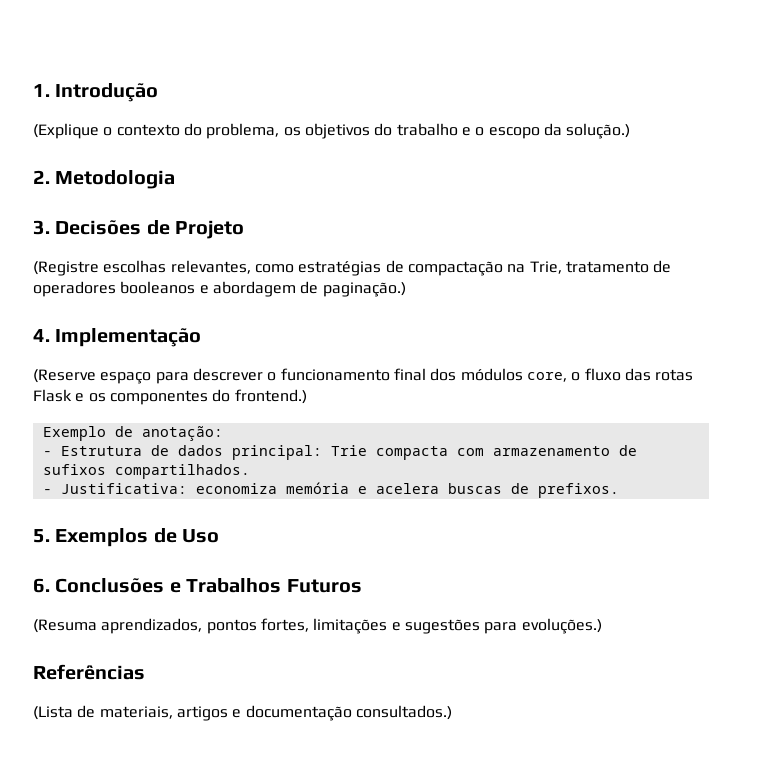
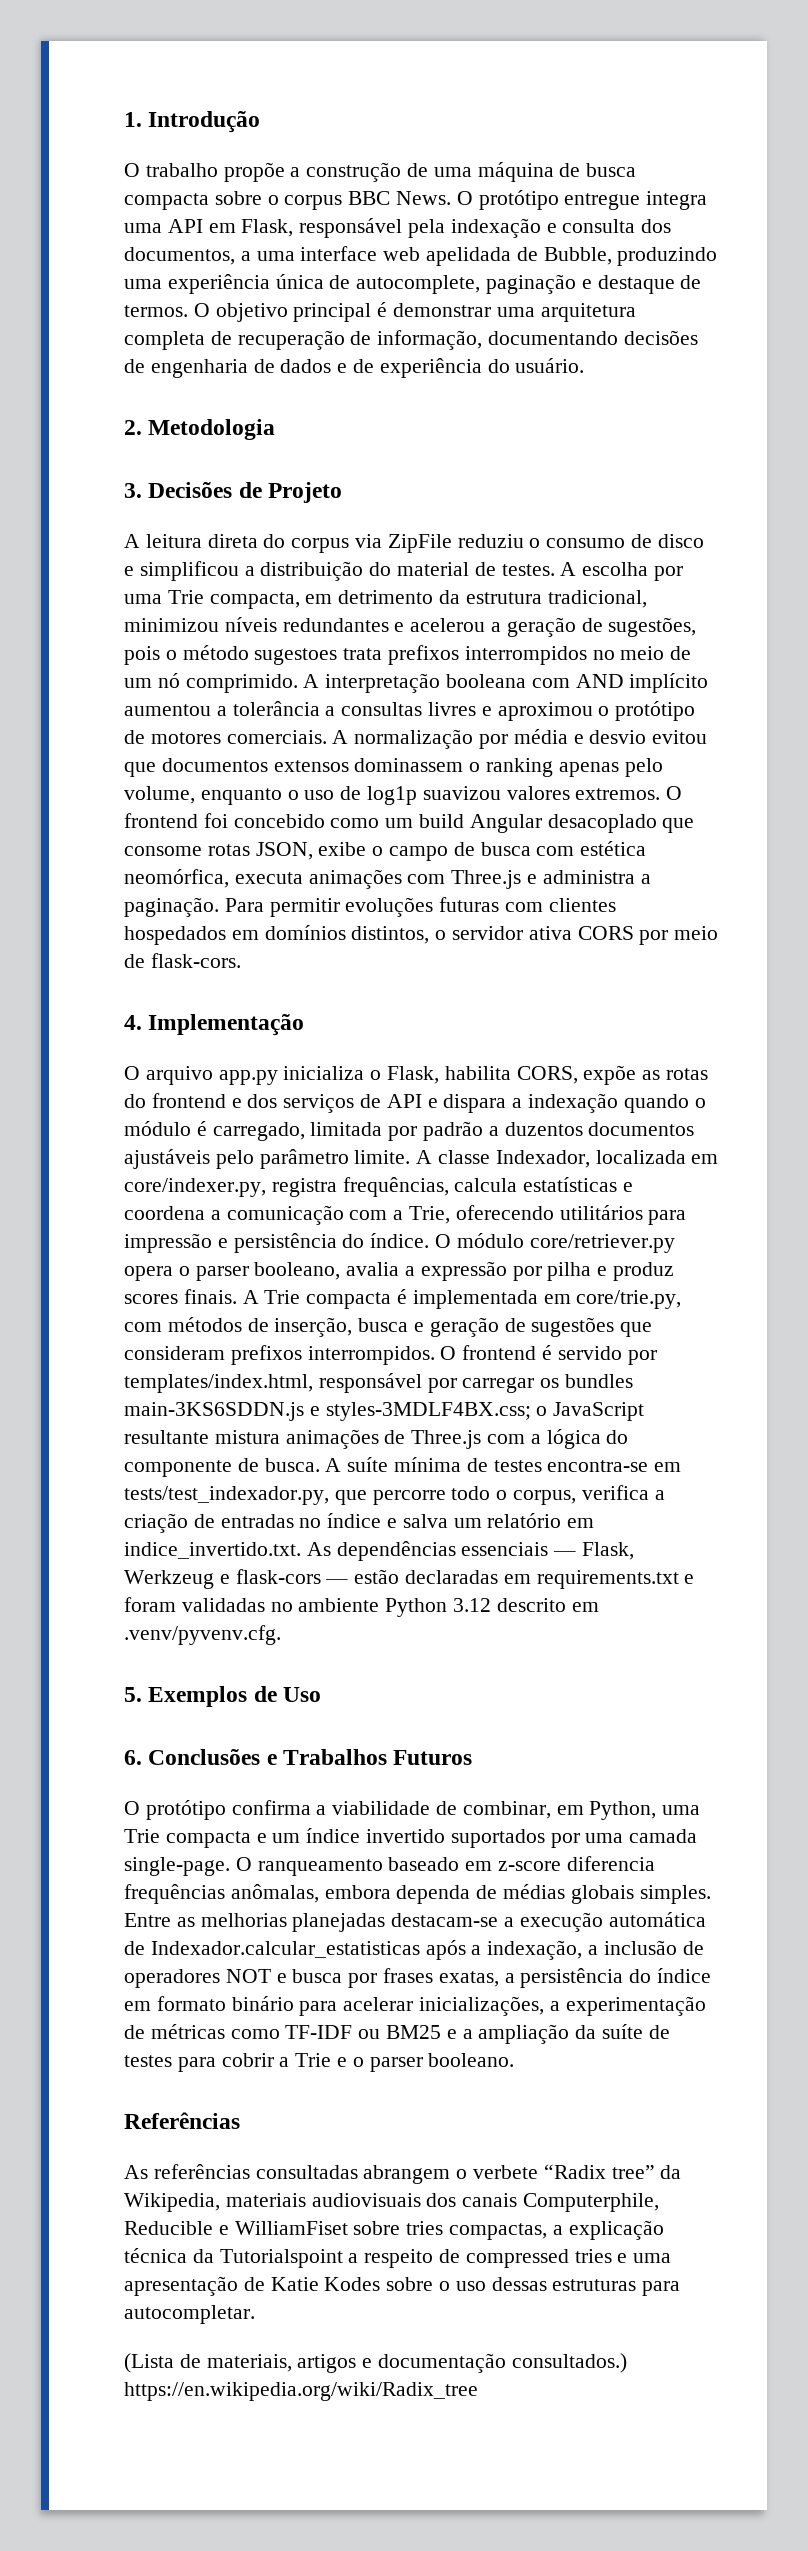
- (Explique o contexto do problema, os objetivos do trabalho e o escopo da solução.)
+ O trabalho propõe a construção de uma máquina de busca compacta sobre o corpus BBC News. O protótipo entregue integra uma API em Flask, responsável pela indexação e consulta dos documentos, a uma interface web apelidada de Bubble, produzindo uma experiência única de autocomplete, paginação e destaque de termos. O objetivo principal é demonstrar uma arquitetura completa de recuperação de informação, documentando decisões de engenharia de dados e de experiência do usuário.
- (Registre escolhas relevantes, como estratégias de compactação na Trie, tratamento de operadores booleanos e abordagem de paginação.)
+ A leitura direta do corpus via ZipFile reduziu o consumo de disco e simplificou a distribuição do material de testes. A escolha por uma Trie compacta, em detrimento da estrutura tradicional, minimizou níveis redundantes e acelerou a geração de sugestões, pois o método sugestoes trata prefixos interrompidos no meio de um nó comprimido. A interpretação booleana com AND implícito aumentou a tolerância a consultas livres e aproximou o protótipo de motores comerciais. A normalização por média e desvio evitou que documentos extensos dominassem o ranking apenas pelo volume, enquanto o uso de log1p suavizou valores extremos. O frontend foi concebido como um build Angular desacoplado que consome rotas JSON, exibe o campo de busca com estética neomórfica, executa animações com Three.js e administra a paginação. Para permitir evoluções futuras com clientes hospedados em domínios distintos, o servidor ativa CORS por meio de flask-cors.
  4. Implementação
- (Reserve espaço para descrever o funcionamento final dos módulos core, o fluxo das rotas Flask e os componentes do frontend.)
- Exemplo de anotação:
- - Estrutura de dados principal: Trie compacta com armazenamento de sufixos compartilhados.
- - Justificativa: economiza memória e acelera buscas de prefixos.
+ O arquivo app.py inicializa o Flask, habilita CORS, expõe as rotas do frontend e dos serviços de API e dispara a indexação quando o módulo é carregado, limitada por padrão a duzentos documentos ajustáveis pelo parâmetro limite. A classe Indexador, localizada em core/indexer.py, registra frequências, calcula estatísticas e coordena a comunicação com a Trie, oferecendo utilitários para impressão e persistência do índice. O módulo core/retriever.py opera o parser booleano, avalia a expressão por pilha e produz scores finais. A Trie compacta é implementada em core/trie.py, com métodos de inserção, busca e geração de sugestões que consideram prefixos interrompidos. O frontend é servido por templates/index.html, responsável por carregar os bundles main-3KS6SDDN.js e styles-3MDLF4BX.css; o JavaScript resultante mistura animações de Three.js com a lógica do componente de busca. A suíte mínima de testes encontra-se em tests/test_indexador.py, que percorre todo o corpus, verifica a criação de entradas no índice e salva um relatório em indice_invertido.txt. As dependências essenciais — Flask, Werkzeug e flask-cors — estão declaradas em requirements.txt e foram validadas no ambiente Python 3.12 descrito em .venv/pyvenv.cfg.
- (Resuma aprendizados, pontos fortes, limitações e sugestões para evoluções.)
+ O protótipo confirma a viabilidade de combinar, em Python, uma Trie compacta e um índice invertido suportados por uma camada single-page. O ranqueamento baseado em z-score diferencia frequências anômalas, embora dependa de médias globais simples. Entre as melhorias planejadas destacam-se a execução automática de Indexador.calcular_estatisticas após a indexação, a inclusão de operadores NOT e busca por frases exatas, a persistência do índice em formato binário para acelerar inicializações, a experimentação de métricas como TF-IDF ou BM25 e a ampliação da suíte de testes para cobrir a Trie e o parser booleano.
  Referências
+ As referências consultadas abrangem o verbete “Radix tree” da Wikipedia, materiais audiovisuais dos canais Computerphile, Reducible e WilliamFiset sobre tries compactas, a explicação técnica da Tutorialspoint a respeito de compressed tries e uma apresentação de Katie Kodes sobre o uso dessas estruturas para autocompletar.
- (Lista de materiais, artigos e documentação consultados.)
+ (Lista de materiais, artigos e documentação consultados.) https://en.wikipedia.org/wiki/Radix_tree

